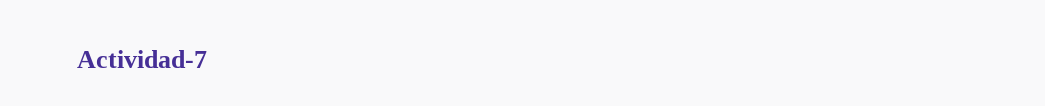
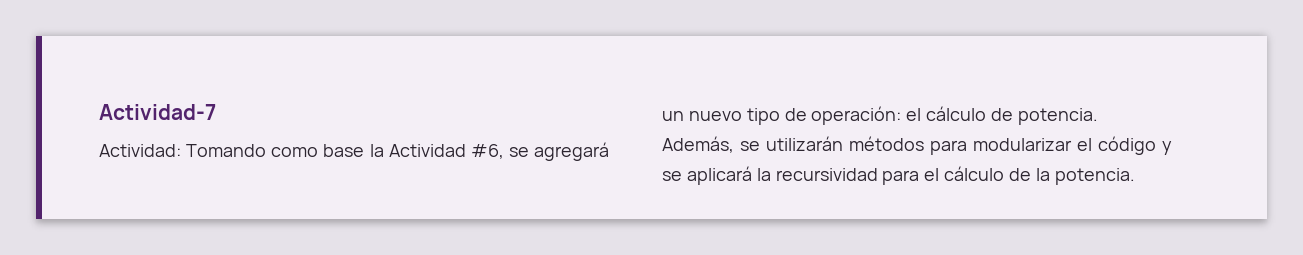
+ Actividad: Tomando como base la Actividad #6, se agregará un nuevo tipo de operación: el cálculo de potencia. Además, se utilizarán métodos para modularizar el código y se aplicará la recursividad para el cálculo de la potencia.

